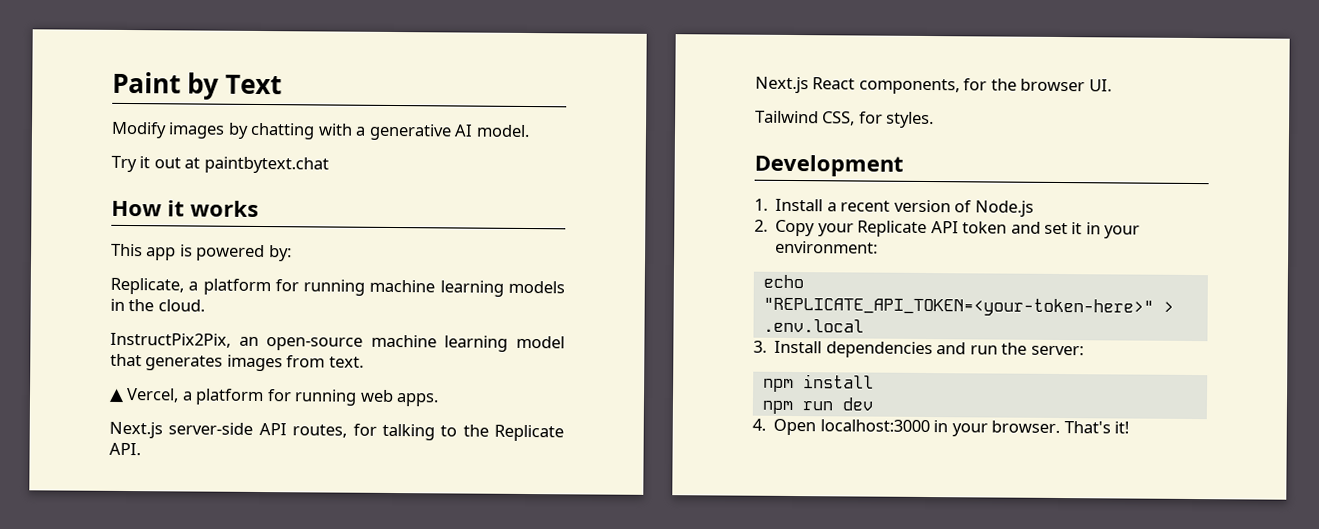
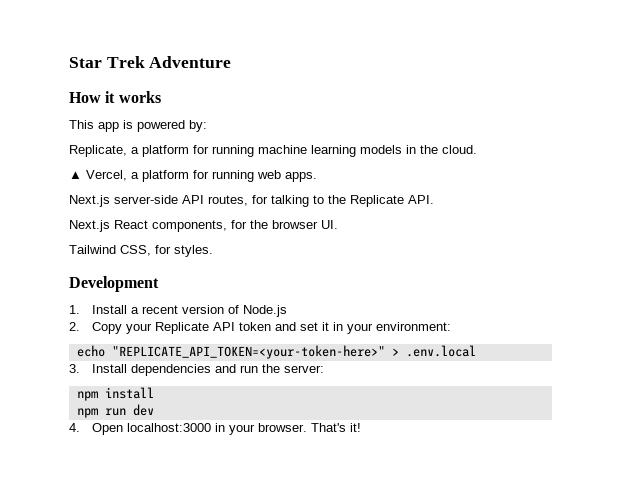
- Paint by Text
- Modify images by chatting with a generative AI model.
- Try it out at paintbytext.chat
+ Star Trek Adventure
- InstructPix2Pix, an open-source machine learning model that generates images from text.

